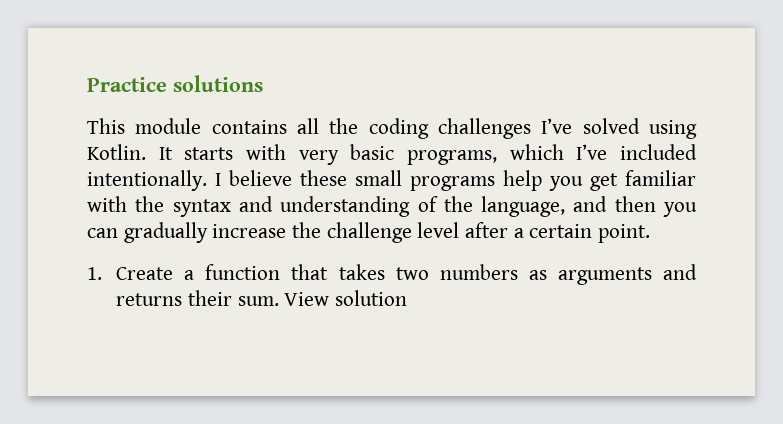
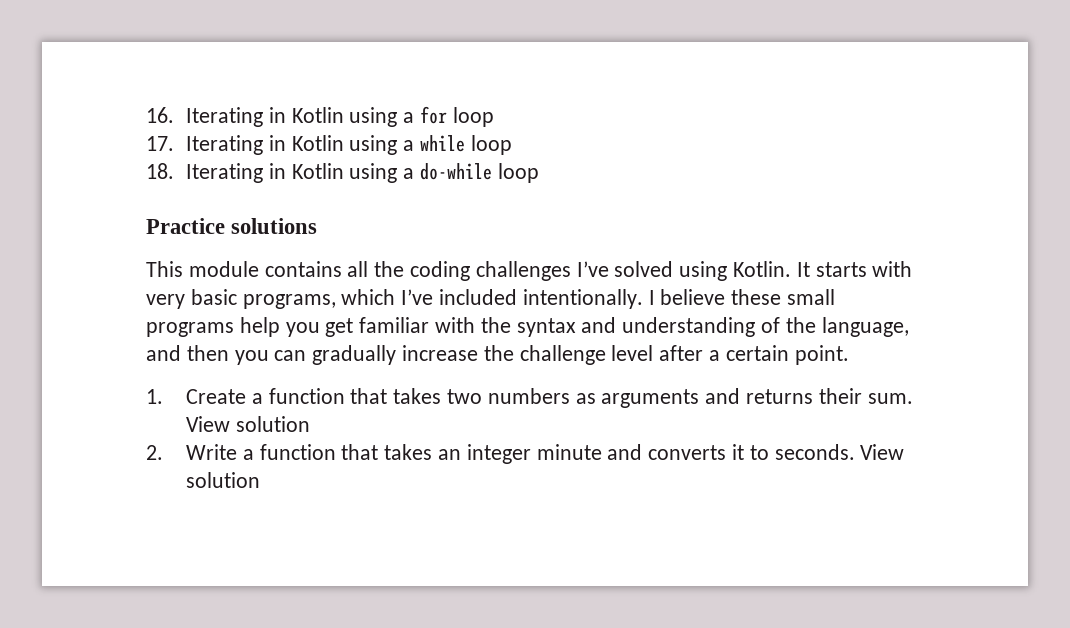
+ 16. Iterating in Kotlin using a for loop
+ 17. Iterating in Kotlin using a while loop
+ 18. Iterating in Kotlin using a do-while loop
+ 2. Write a function that takes an integer minute and converts it to seconds. View solution

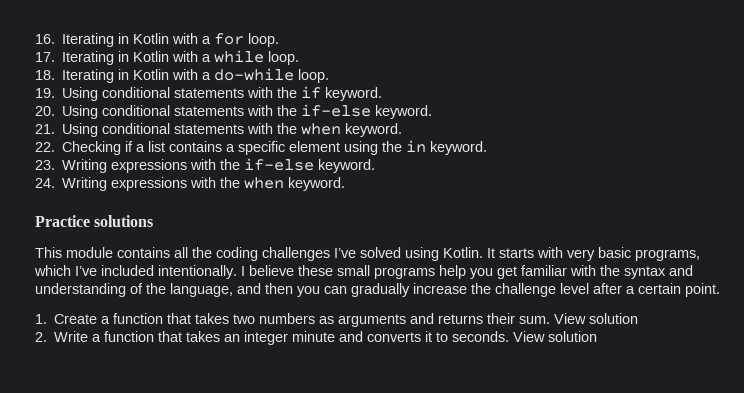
- 16. Iterating in Kotlin using a for loop
+ 16. Iterating in Kotlin with a for loop.
- 17. Iterating in Kotlin using a while loop
+ 17. Iterating in Kotlin with a while loop.
- 18. Iterating in Kotlin using a do-while loop
+ 18. Iterating in Kotlin with a do-while loop.
+ 19. Using conditional statements with the if keyword.
+ 20. Using conditional statements with the if-else keyword.
+ 21. Using conditional statements with the when keyword.
+ 22. Checking if a list contains a specific element using the in keyword.
+ 23. Writing expressions with the if-else keyword.
+ 24. Writing expressions with the when keyword.

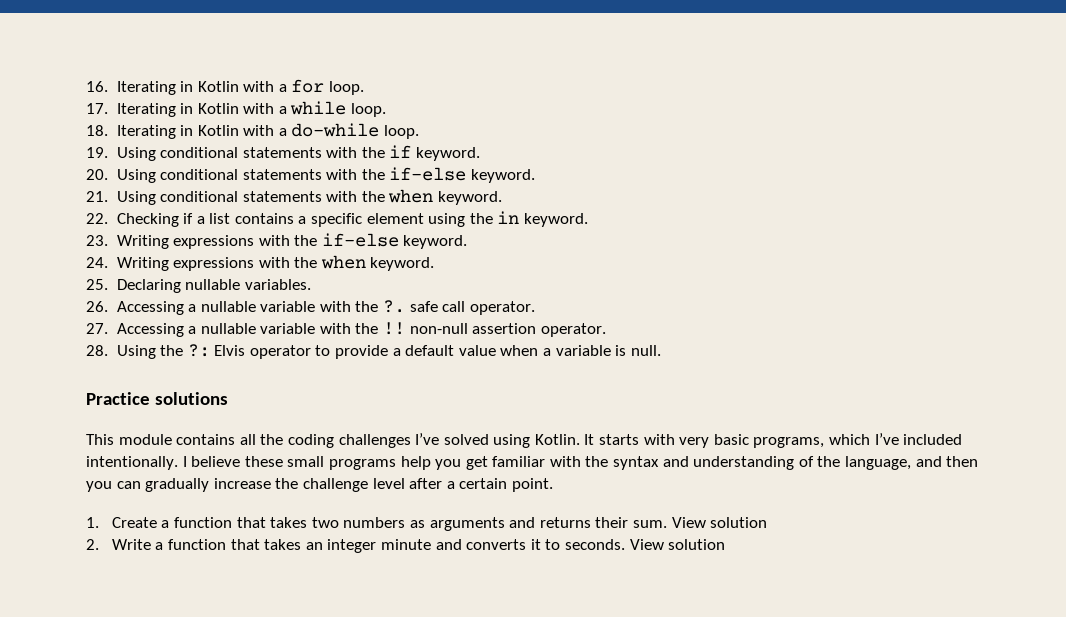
+ 25. Declaring nullable variables.
+ 26. Accessing a nullable variable with the ?. safe call operator.
+ 27. Accessing a nullable variable with the !! non-null assertion operator.
+ 28. Using the ?: Elvis operator to provide a default value when a variable is null.

